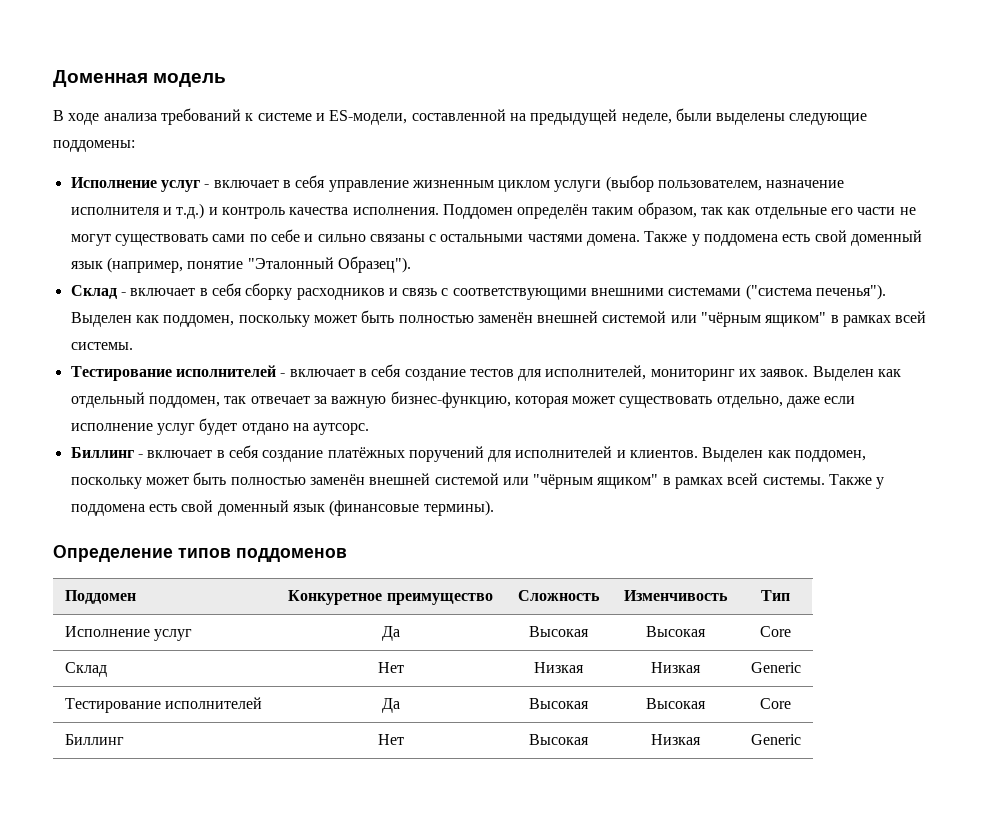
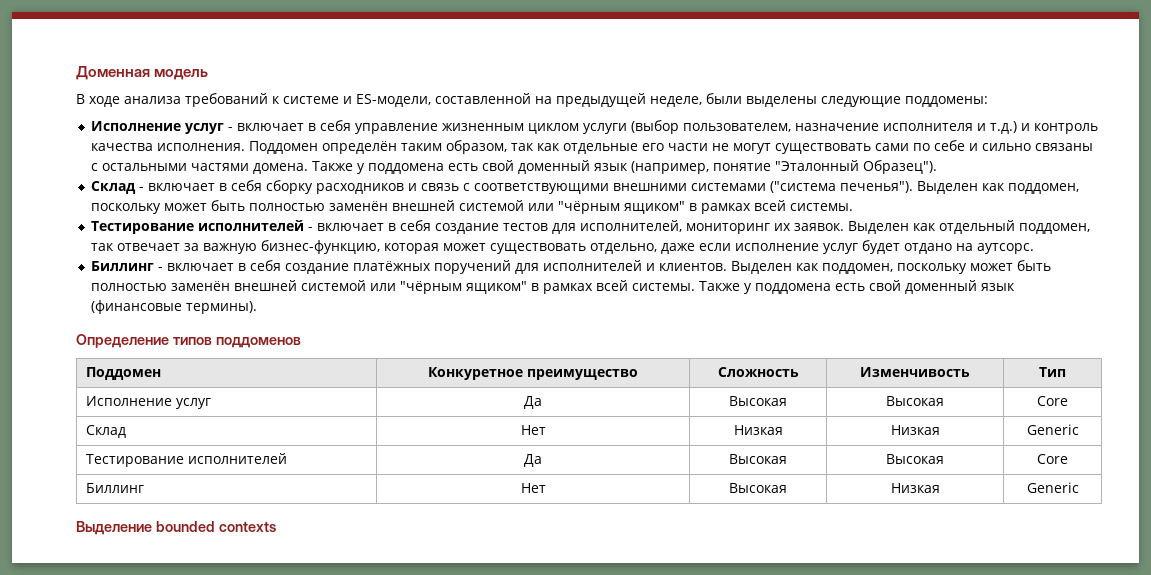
+ Выделение bounded contexts

